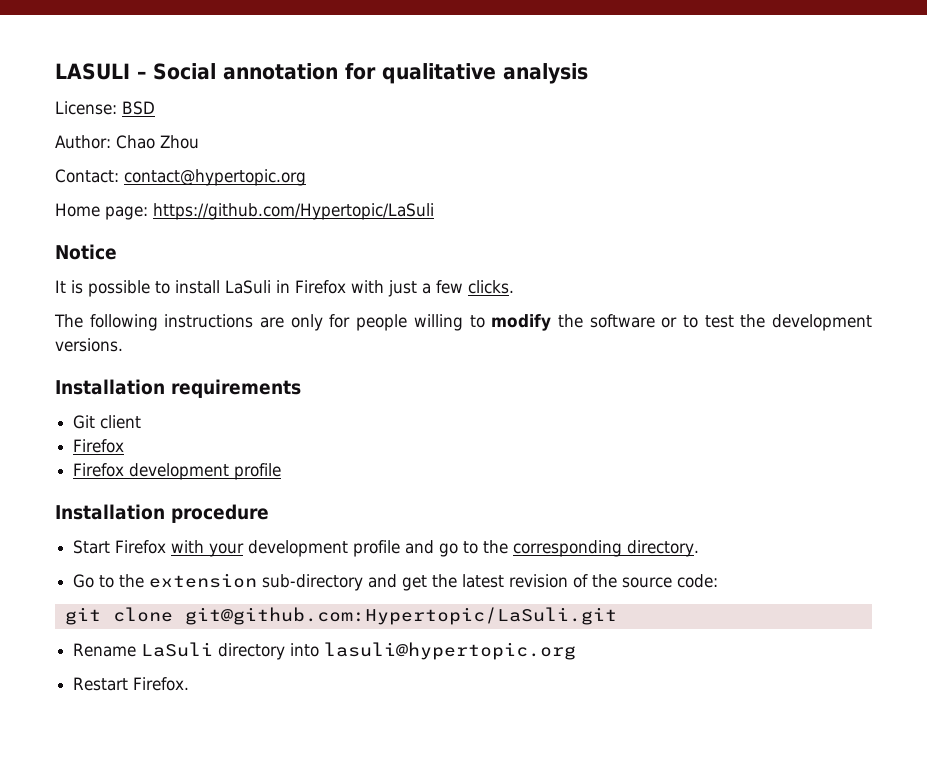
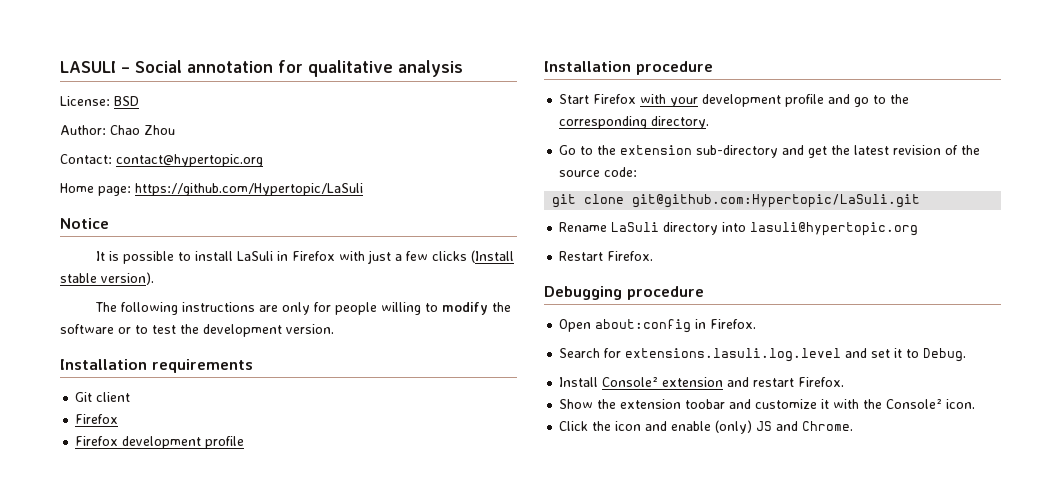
- It is possible to install LaSuli in Firefox with just a few clicks.
+ It is possible to install LaSuli in Firefox with just a few clicks (Install stable version).
- The following instructions are only for people willing to modify the software or to test the development versions.
+ The following instructions are only for people willing to modify the software or to test the development version.
+ Debugging procedure
+ Open about:config in Firefox.
+ Search for extensions.lasuli.log.level and set it to Debug.
+ Install Console² extension and restart Firefox.
+ Show the extension toobar and customize it with the Console² icon.
+ Click the icon and enable (only) JS and Chrome.

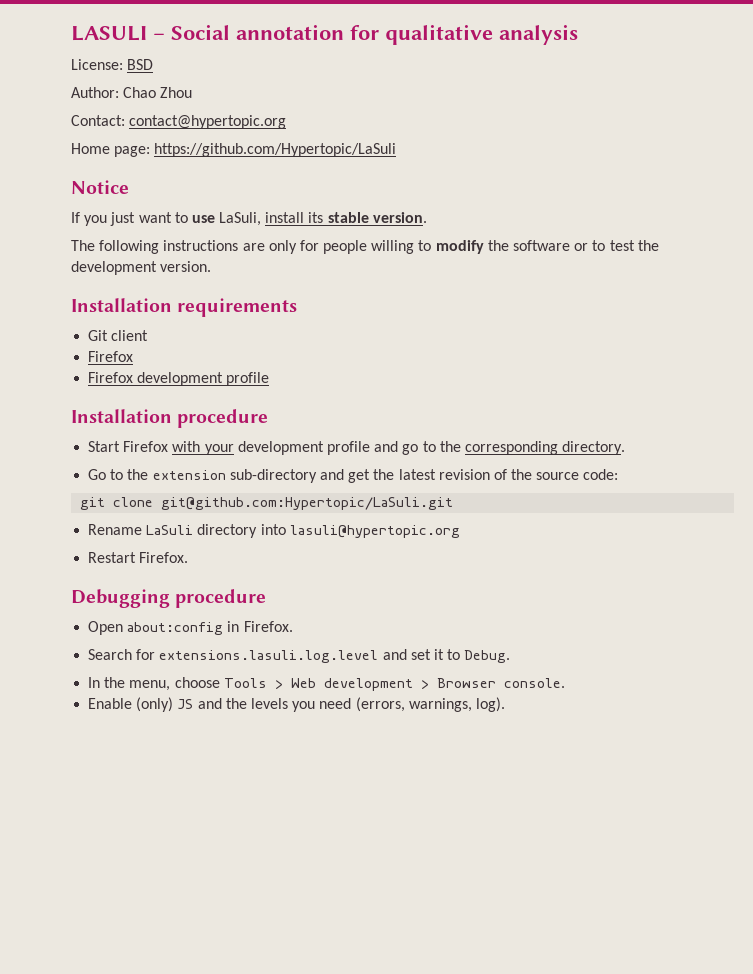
- It is possible to install LaSuli in Firefox with just a few clicks (Install stable version).
+ If you just want to use LaSuli, install its stable version.
- Install Console² extension and restart Firefox.
- Show the extension toobar and customize it with the Console² icon.
- Click the icon and enable (only) JS and Chrome.
+ In the menu, choose Tools > Web development > Browser console.
+ Enable (only) JS and the levels you need (errors, warnings, log).

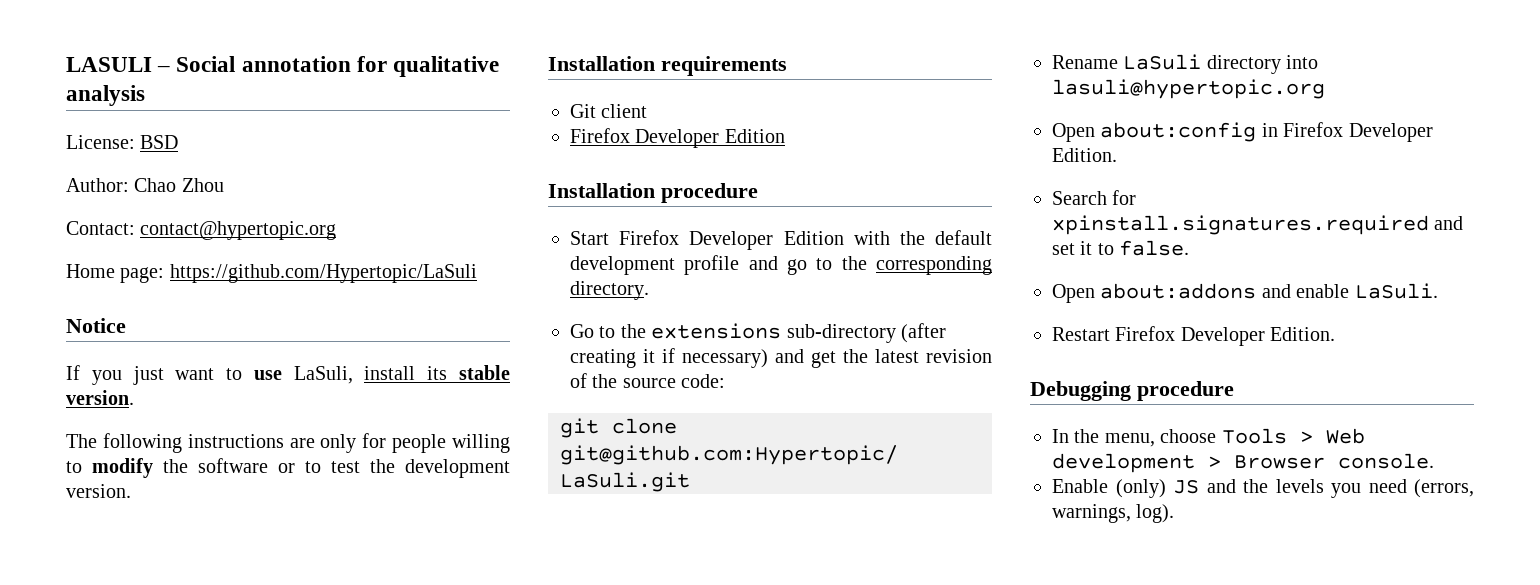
  Git client
- Firefox
- Firefox development profile
+ Firefox Developer Edition
- Start Firefox with your development profile and go to the corresponding directory.
+ Start Firefox Developer Edition with the default development profile and go to the corresponding directory.
- Go to the extension sub-directory and get the latest revision of the source code:
+ Go to the extensions sub-directory (after creating it if necessary) and get the latest revision of the source code:
- Restart Firefox.
- Debugging procedure
- Open about:config in Firefox.
+ Open about:config in Firefox Developer Edition.
- Search for extensions.lasuli.log.level and set it to Debug.
+ Search for xpinstall.signatures.required and set it to false.
+ Open about:addons and enable LaSuli.
+ Restart Firefox Developer Edition.
+ Debugging procedure

